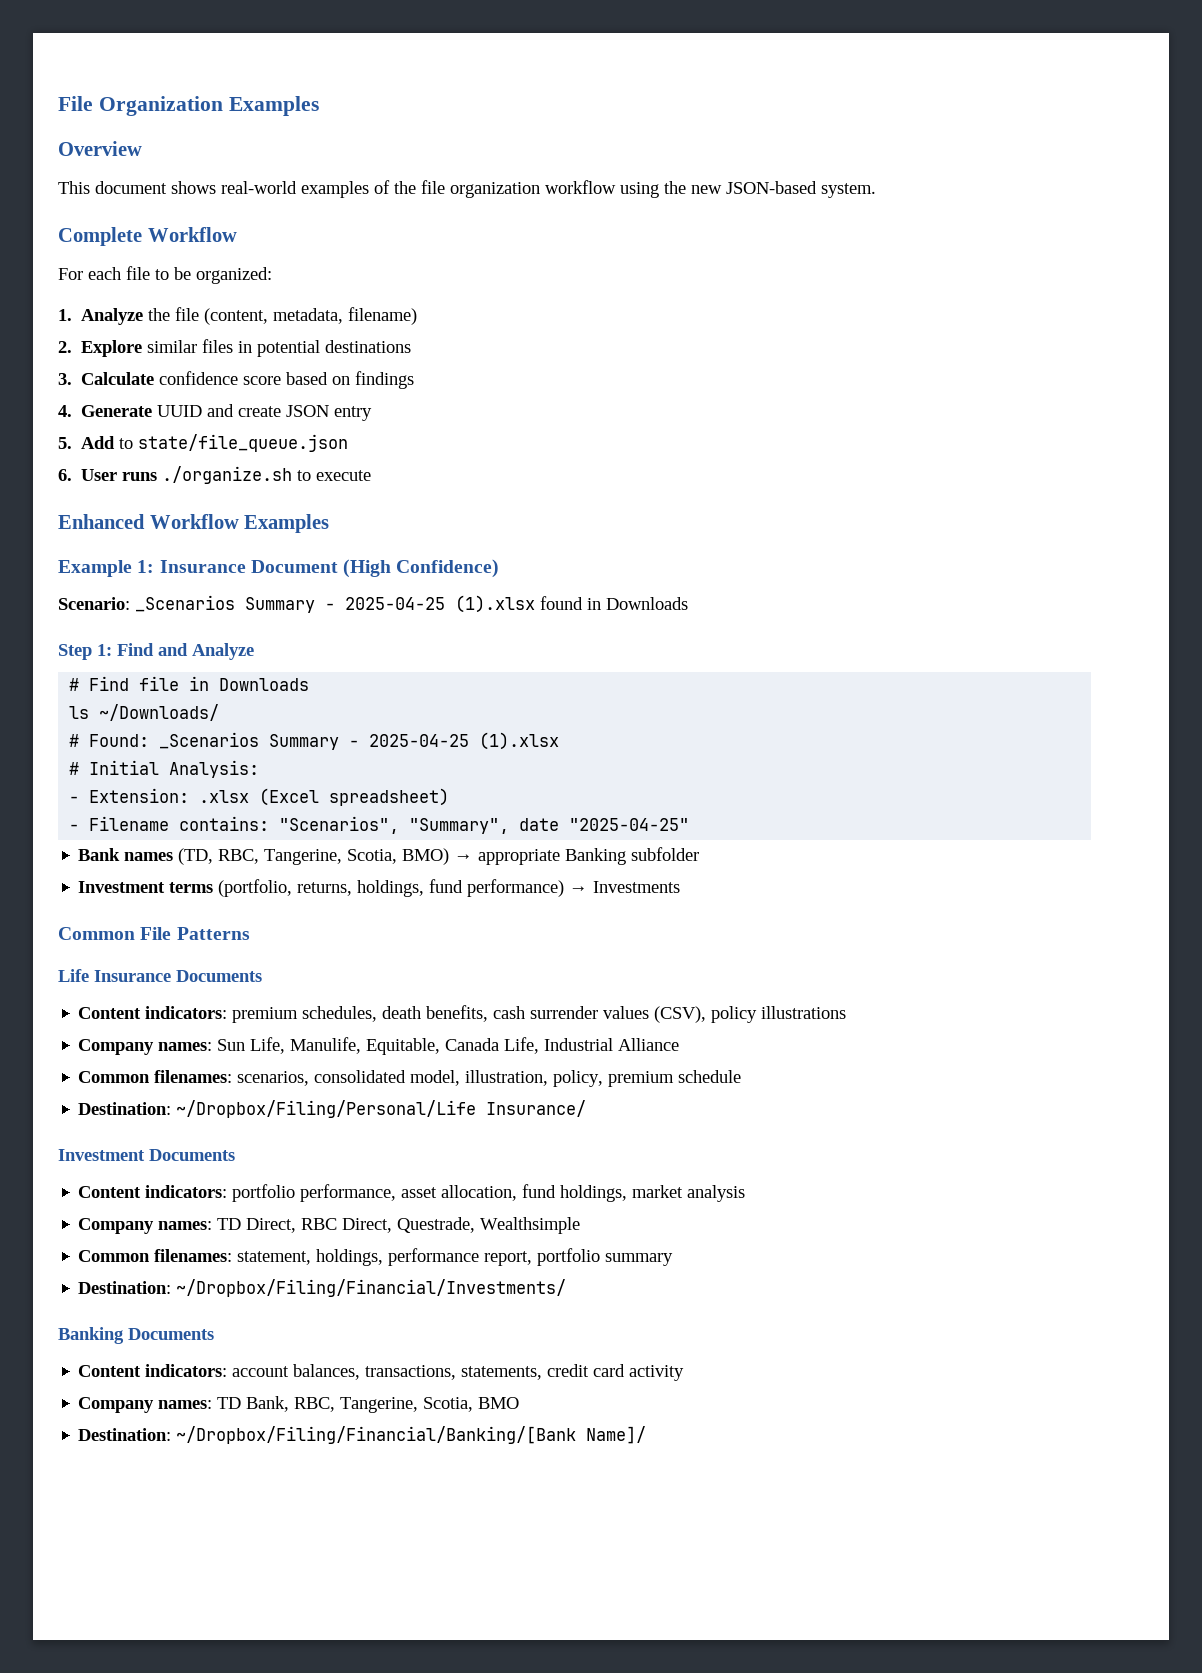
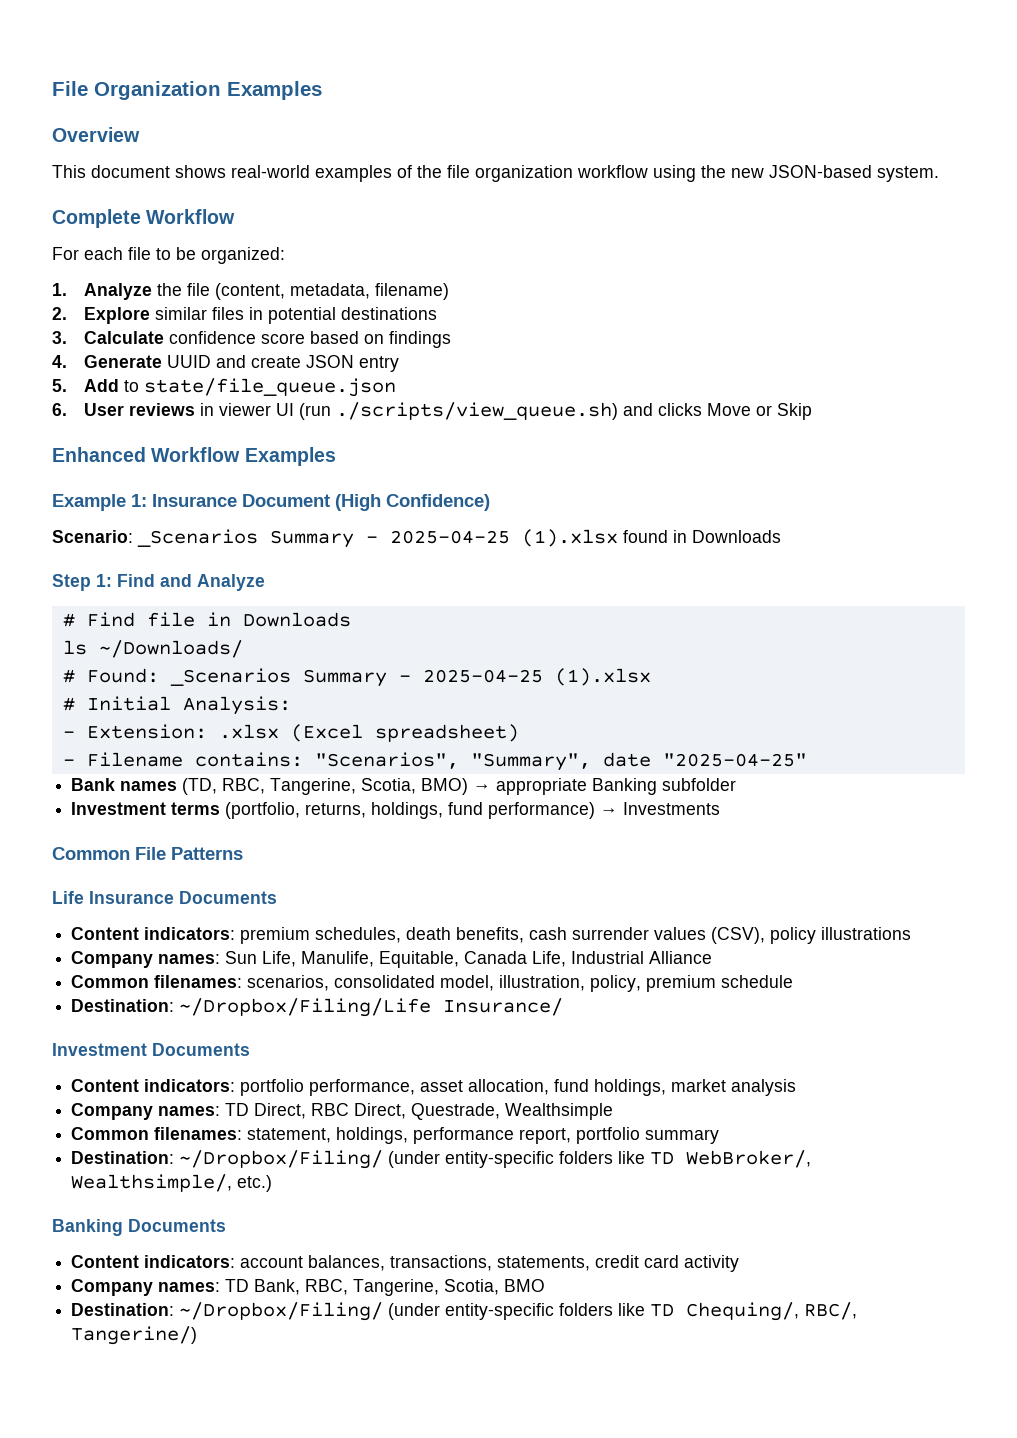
- 6. User runs ./organize.sh to execute
+ 6. User reviews in viewer UI (run ./scripts/view_queue.sh) and clicks Move or Skip
- Destination: ~/Dropbox/Filing/Personal/Life Insurance/
+ Destination: ~/Dropbox/Filing/Life Insurance/
- Destination: ~/Dropbox/Filing/Financial/Investments/
+ Destination: ~/Dropbox/Filing/ (under entity-specific folders like TD WebBroker/, Wealthsimple/, etc.)
- Destination: ~/Dropbox/Filing/Financial/Banking/[Bank Name]/
+ Destination: ~/Dropbox/Filing/ (under entity-specific folders like TD Chequing/, RBC/, Tangerine/)

